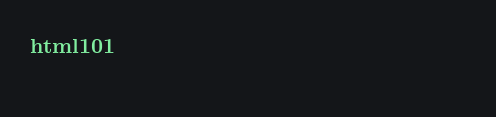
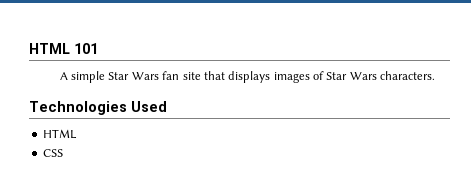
- html101
+ HTML 101
+ A simple Star Wars fan site that displays images of Star Wars characters.
+ Technologies Used
+ HTML
+ CSS

